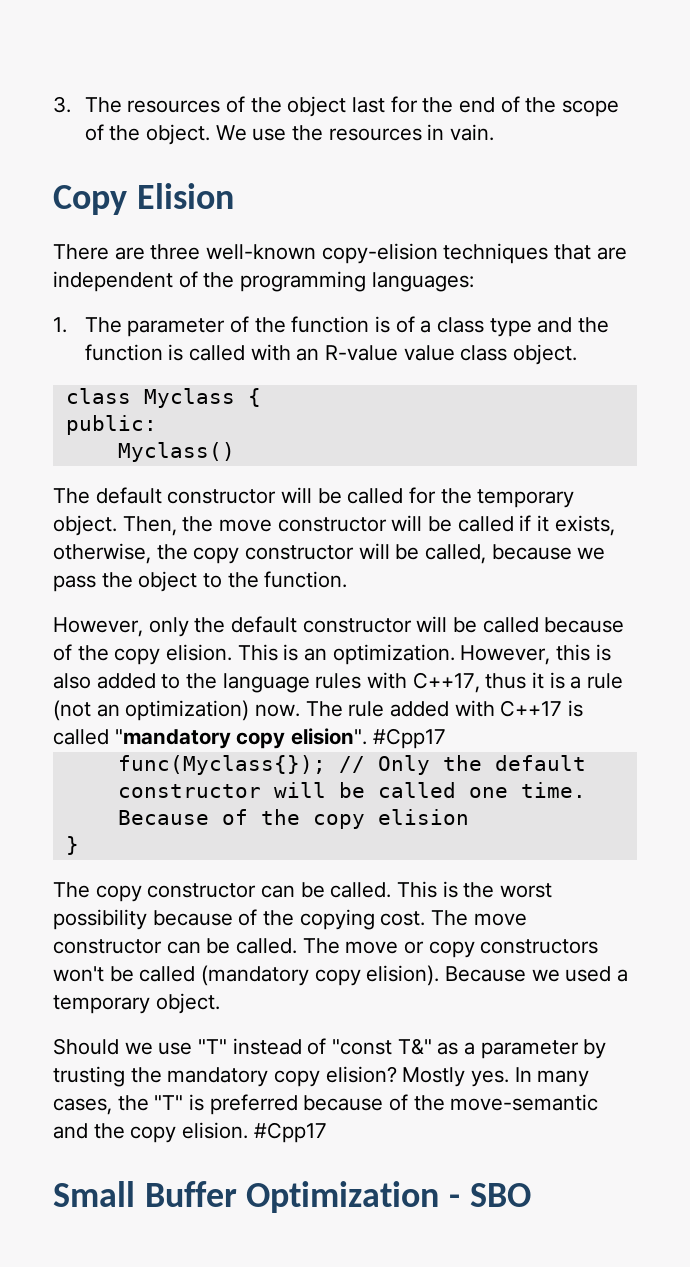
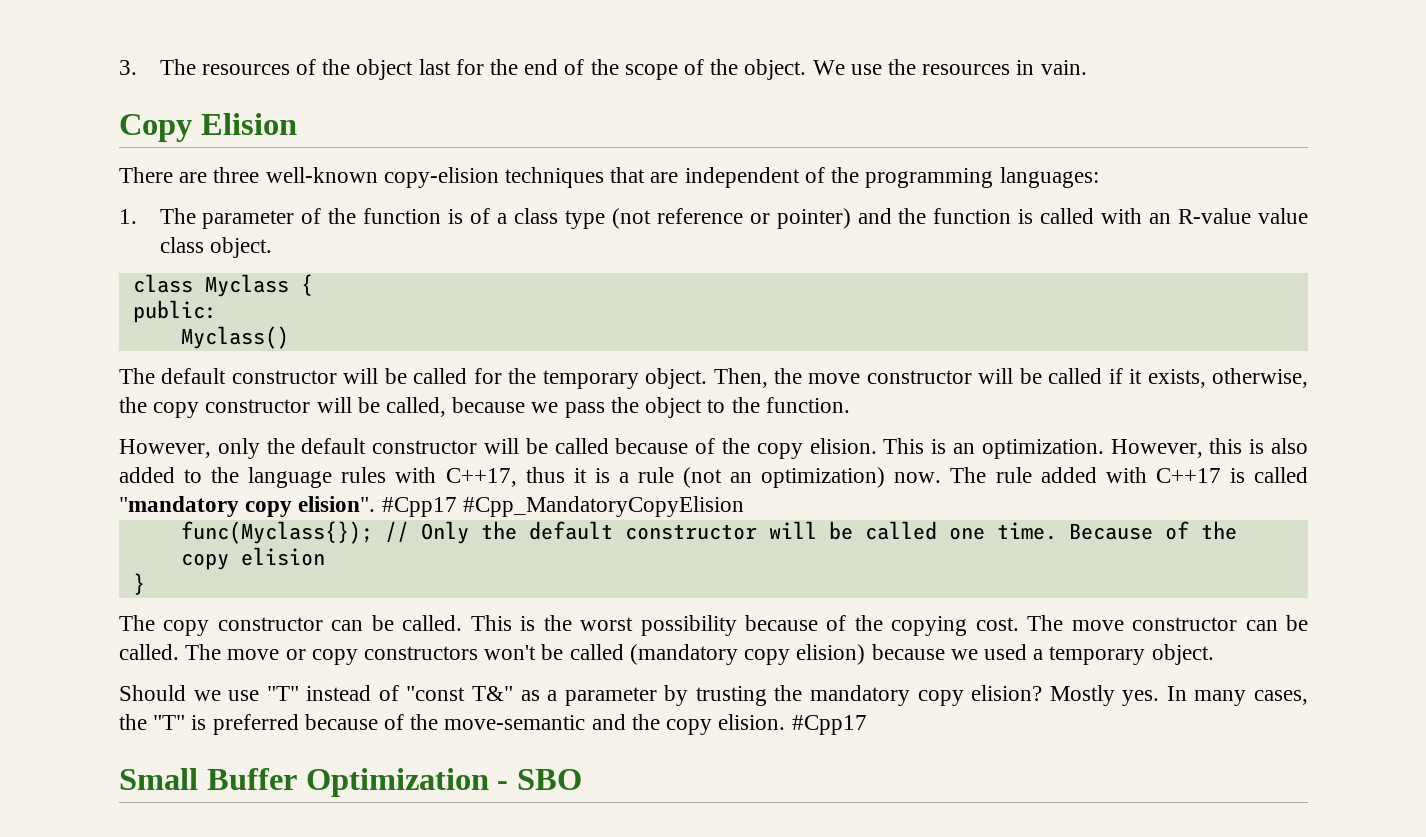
- 1. The parameter of the function is of a class type and the function is called with an R-value value class object.
+ 1. The parameter of the function is of a class type (not reference or pointer) and the function is called with an R-value value class object.
- The rule added with C++17 is called "mandatory copy elision". #Cpp17
+ The rule added with C++17 is called "mandatory copy elision". #Cpp17 #Cpp_MandatoryCopyElision
- The move or copy constructors won't be called (mandatory copy elision). Because we used a temporary object.
+ The move or copy constructors won't be called (mandatory copy elision) because we used a temporary object.

